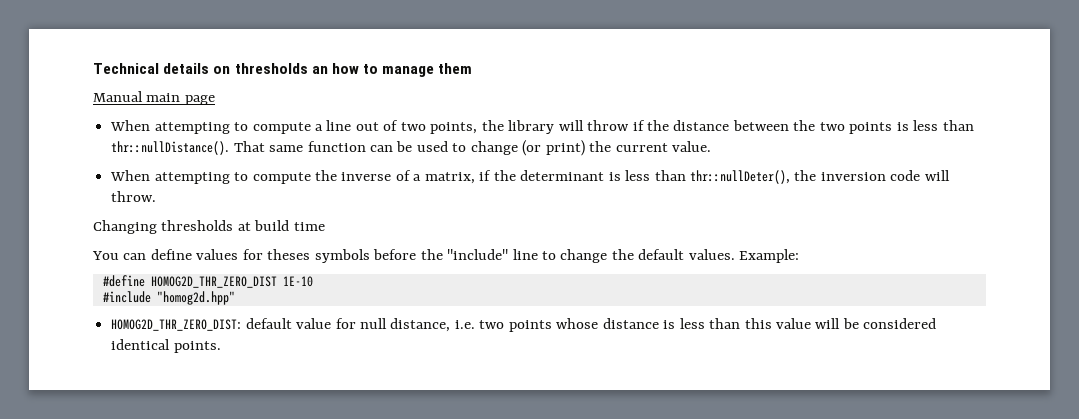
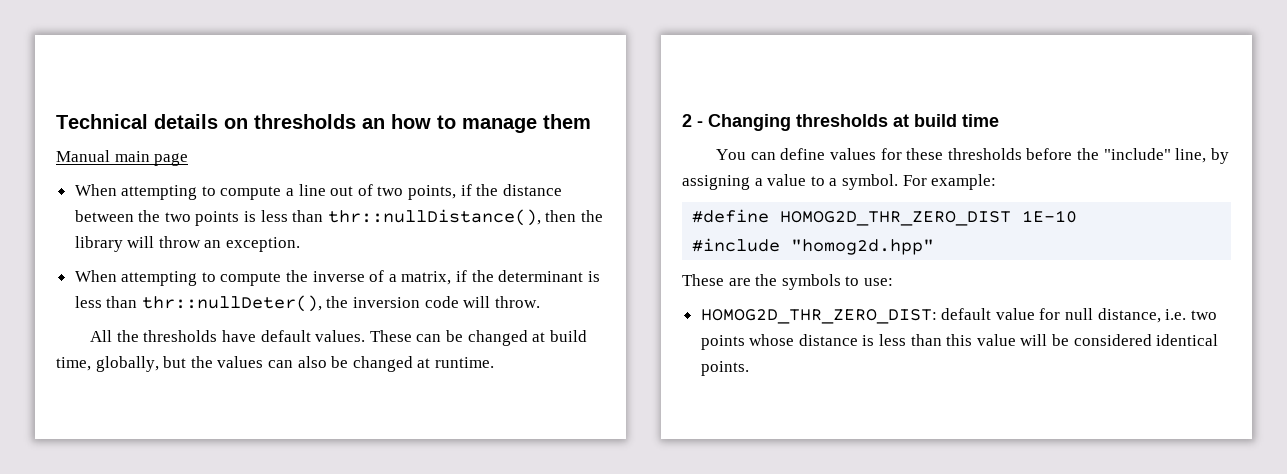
- When attempting to compute a line out of two points, the library will throw if the distance between the two points is less than thr::nullDistance(). That same function can be used to change (or print) the current value.
+ When attempting to compute a line out of two points, if the distance between the two points is less than thr::nullDistance(), then the library will throw an exception.
- Changing thresholds at build time
+ All the thresholds have default values. These can be changed at build time, globally, but the values can also be changed at runtime.
+ 2 - Changing thresholds at build time
- You can define values for theses symbols before the "include" line to change the default values. Example:
+ You can define values for these thresholds before the "include" line, by assigning a value to a symbol. For example:
+ These are the symbols to use:

